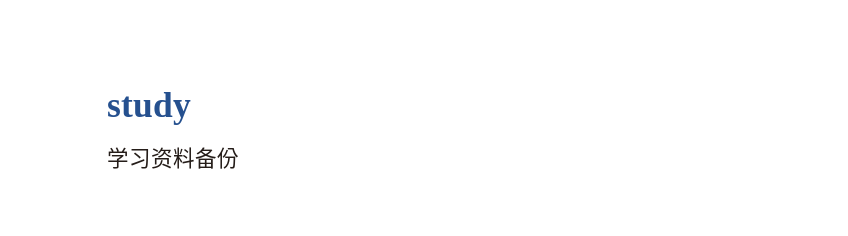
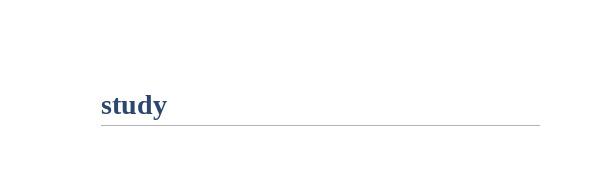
- 学习资料备份

